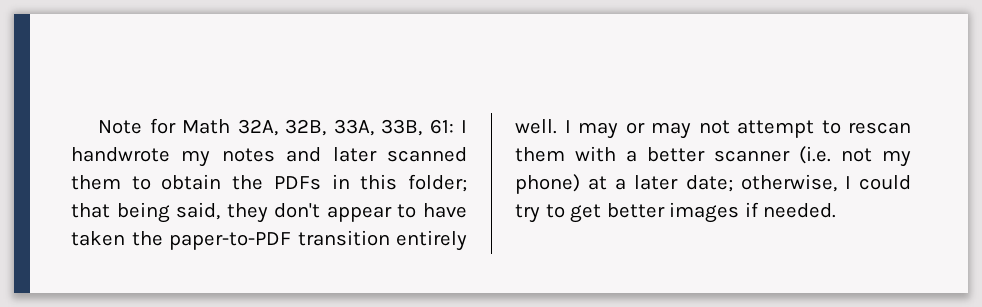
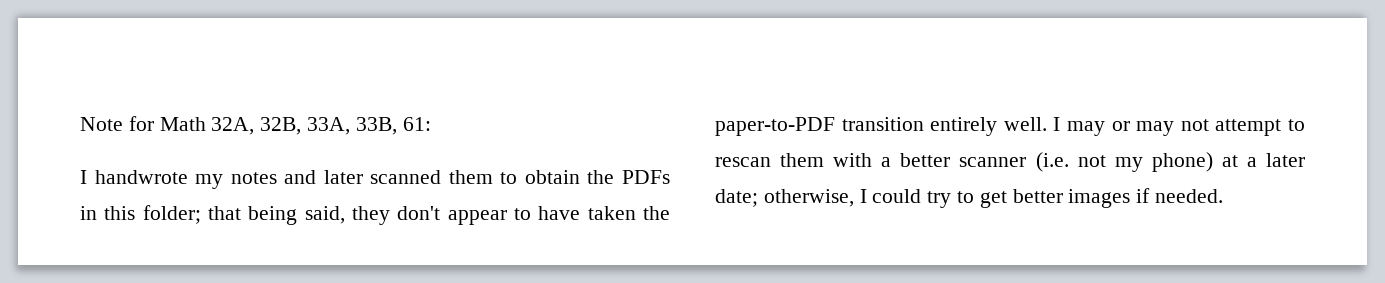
- Note for Math 32A, 32B, 33A, 33B, 61: I handwrote my notes and later scanned them to obtain the PDFs in this folder; that being said, they don't appear to have taken the paper-to-PDF transition entirely well.
+ Note for Math 32A, 32B, 33A, 33B, 61:
+ I handwrote my notes and later scanned them to obtain the PDFs in this folder; that being said, they don't appear to have taken the paper-to-PDF transition entirely well.

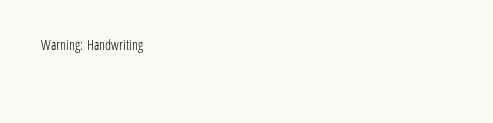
- Note for Math 32A, 32B, 33A, 33B, 61:
- I handwrote my notes and later scanned them to obtain the PDFs in this folder; that being said, they don't appear to have taken the paper-to-PDF transition entirely well. I may or may not attempt to rescan them with a better scanner (i.e. not my phone) at a later date; otherwise, I could try to get better images if needed.
+ Warning: Handwriting

